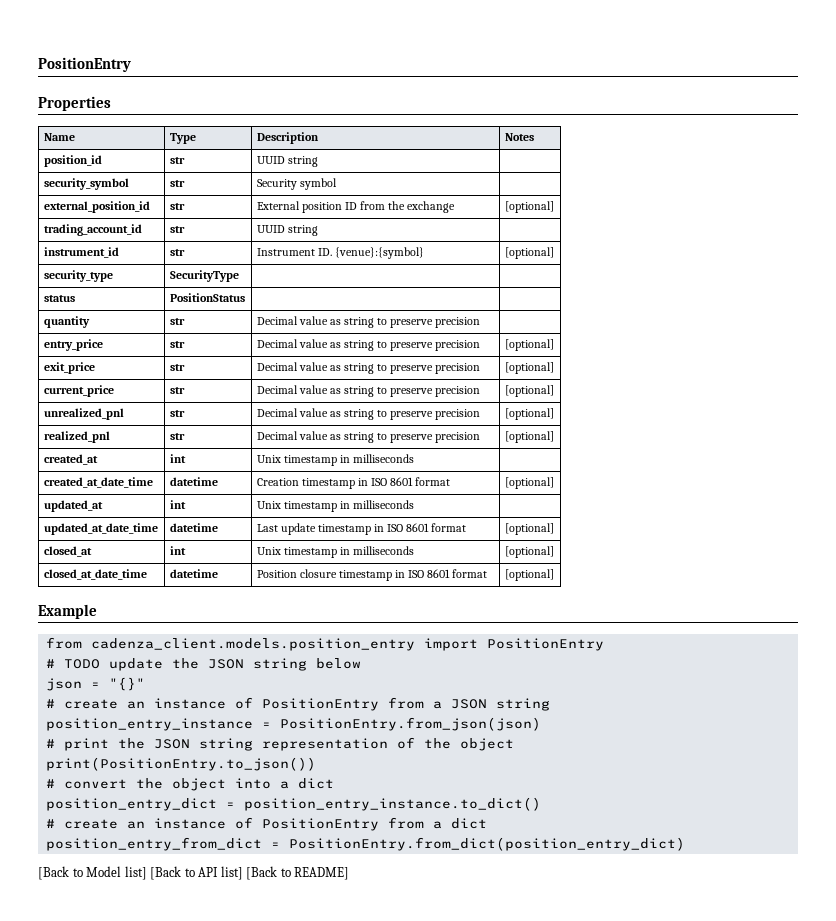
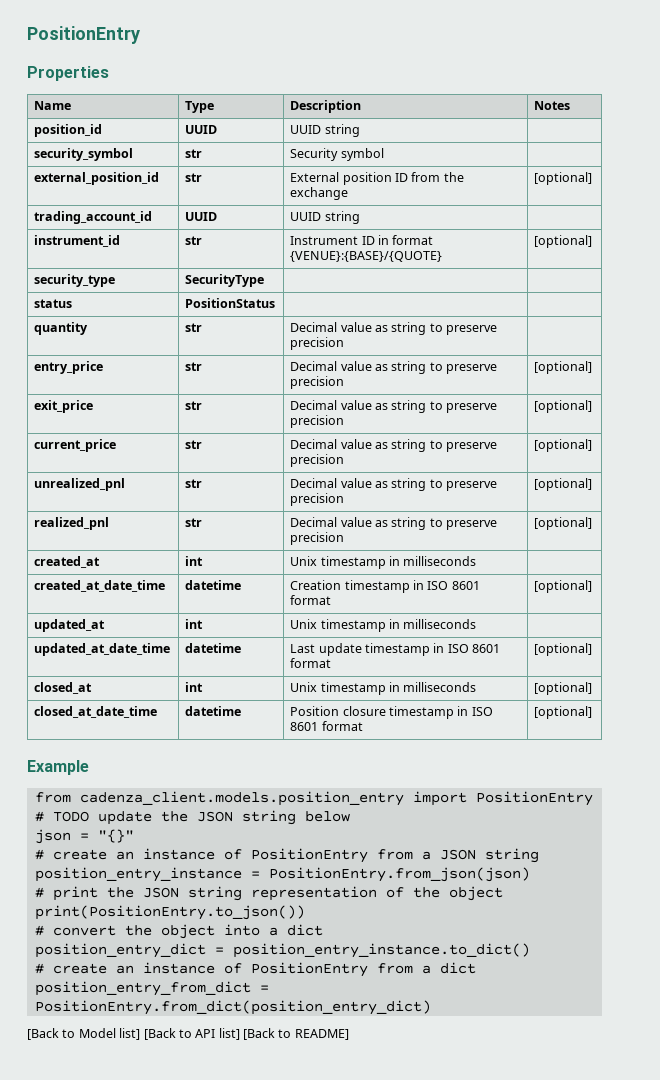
- position_id | str | UUID string |
+ position_id | UUID | UUID string |
- trading_account_id | str | UUID string |
+ trading_account_id | UUID | UUID string |
- instrument_id | str | Instrument ID. {venue}:{symbol} | [optional]
+ instrument_id | str | Instrument ID in format {VENUE}:{BASE}/{QUOTE} | [optional]

